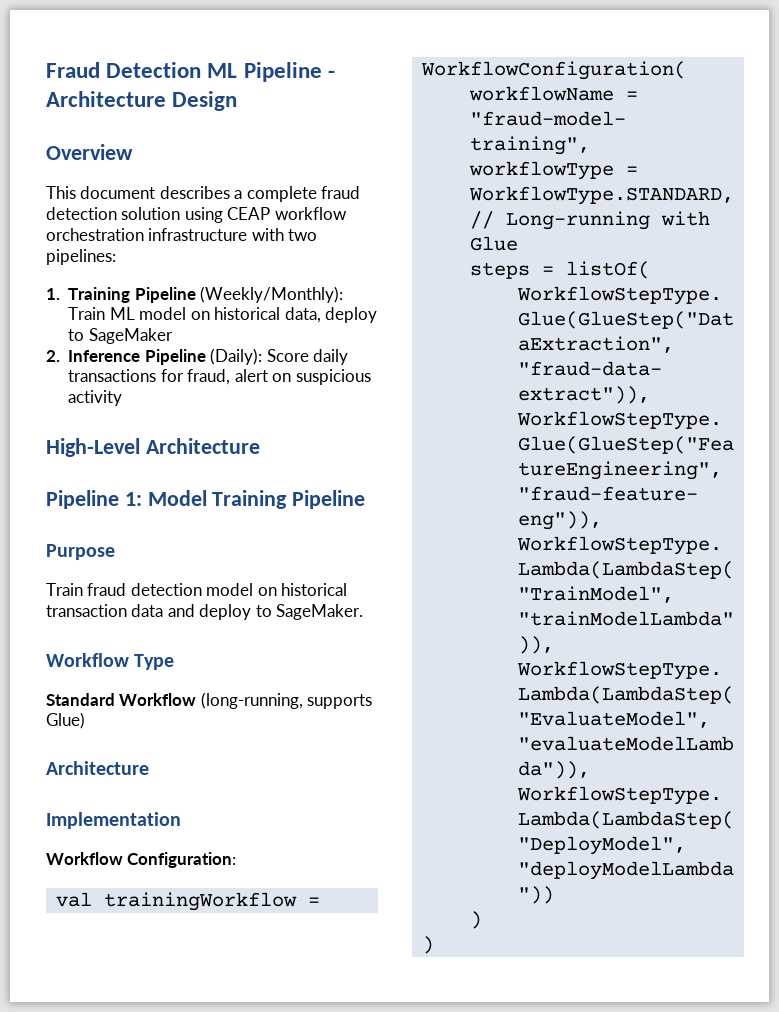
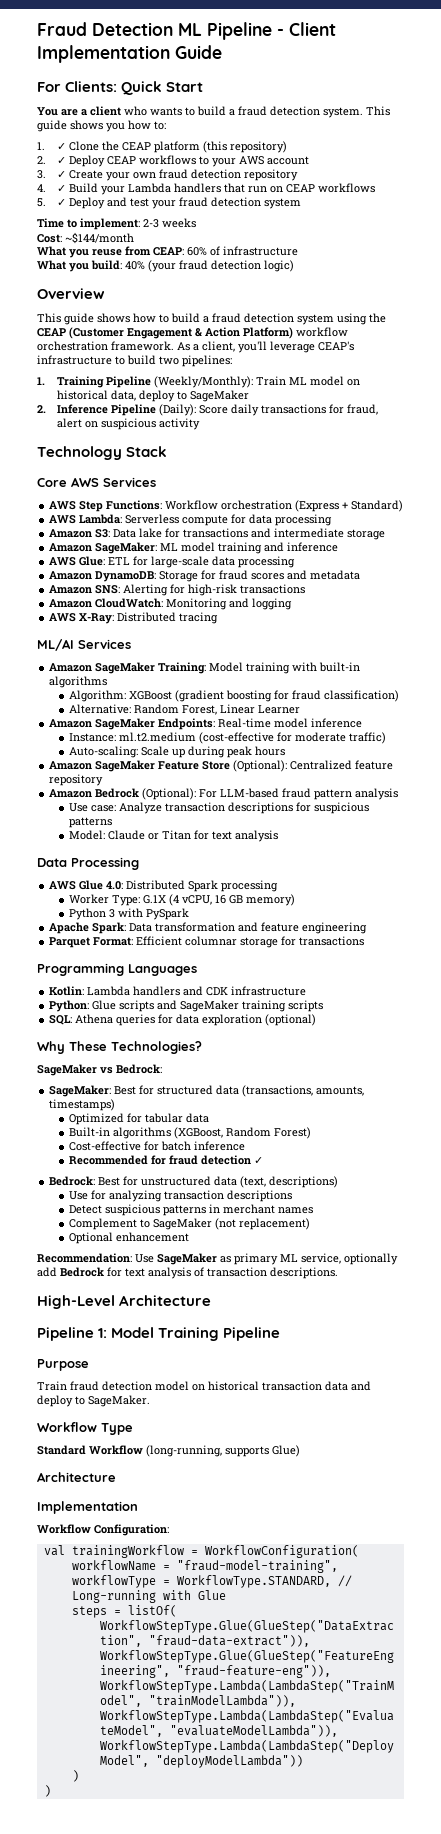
- Fraud Detection ML Pipeline - Architecture Design
+ Fraud Detection ML Pipeline - Client Implementation Guide
+ For Clients: Quick Start
+ You are a client who wants to build a fraud detection system. This guide shows you how to:
+ 1. ✓ Clone the CEAP platform (this repository)
+ 2. ✓ Deploy CEAP workflows to your AWS account
+ 3. ✓ Create your own fraud detection repository
+ 4. ✓ Build your Lambda handlers that run on CEAP workflows
+ 5. ✓ Deploy and test your fraud detection system
+ Time to implement: 2-3 weeks
+ Cost: ~$144/month
+ What you reuse from CEAP: 60% of infrastructure
+ What you build: 40% (your fraud detection logic)
  Overview
- This document describes a complete fraud detection solution using CEAP workflow orchestration infrastructure with two pipelines:
+ This guide shows how to build a fraud detection system using the CEAP (Customer Engagement & Action Platform) workflow orchestration framework. As a client, you'll leverage CEAP's infrastructure to build two pipelines:
+ Technology Stack
+ Core AWS Services
+ AWS Step Functions: Workflow orchestration (Express + Standard)
+ AWS Lambda: Serverless compute for data processing
+ Amazon S3: Data lake for transactions and intermediate storage
+ Amazon SageMaker: ML model training and inference
+ AWS Glue: ETL for large-scale data processing
+ Amazon DynamoDB: Storage for fraud scores and metadata
+ Amazon SNS: Alerting for high-risk transactions
+ Amazon CloudWatch: Monitoring and logging
+ AWS X-Ray: Distributed tracing
+ ML/AI Services
+ Amazon SageMaker Training: Model training with built-in algorithms
+ Algorithm: XGBoost (gradient boosting for fraud classification)
+ Alternative: Random Forest, Linear Learner
+ Amazon SageMaker Endpoints: Real-time model inference
+ Instance: ml.t2.medium (cost-effective for moderate traffic)
+ Auto-scaling: Scale up during peak hours
+ Amazon SageMaker Feature Store (Optional): Centralized feature repository
+ Amazon Bedrock (Optional): For LLM-based fraud pattern analysis
+ Use case: Analyze transaction descriptions for suspicious patterns
+ Model: Claude or Titan for text analysis
+ Data Processing
+ AWS Glue 4.0: Distributed Spark processing
+ Worker Type: G.1X (4 vCPU, 16 GB memory)
+ Python 3 with PySpark
+ Apache Spark: Data transformation and feature engineering
+ Parquet Format: Efficient columnar storage for transactions
+ Programming Languages
+ Kotlin: Lambda handlers and CDK infrastructure
+ Python: Glue scripts and SageMaker training scripts
+ SQL: Athena queries for data exploration (optional)
+ Why These Technologies?
+ SageMaker vs Bedrock:
+ SageMaker: Best for structured data (transactions, amounts, timestamps)
+ Optimized for tabular data
+ Built-in algorithms (XGBoost, Random Forest)
+ Cost-effective for batch inference
+ Recommended for fraud detection ✓
+ Bedrock: Best for unstructured data (text, descriptions)
+ Use for analyzing transaction descriptions
+ Detect suspicious patterns in merchant names
+ Complement to SageMaker (not replacement)
+ Optional enhancement
+ Recommendation: Use SageMaker as primary ML service, optionally add Bedrock for text analysis of transaction descriptions.

